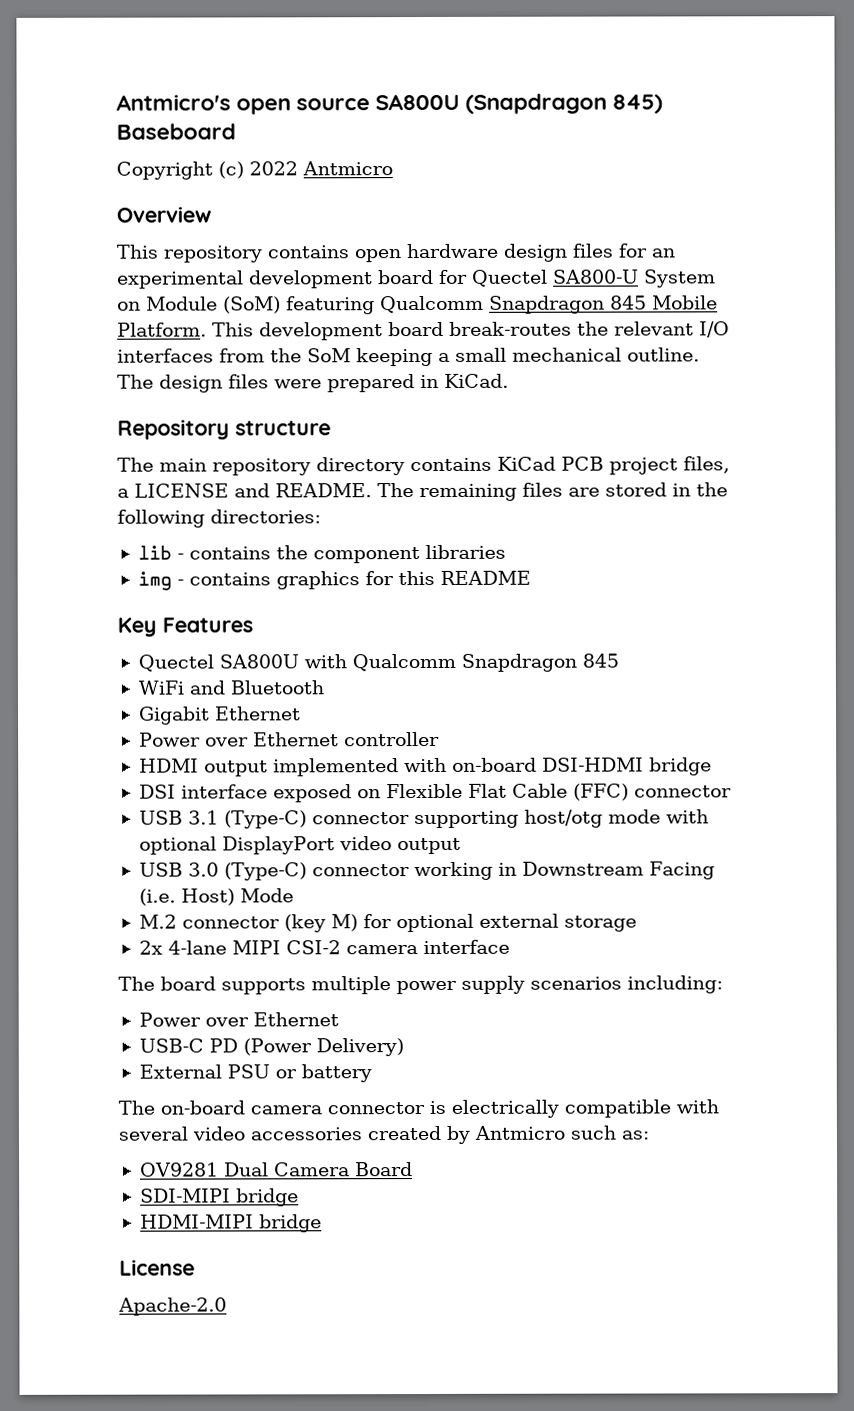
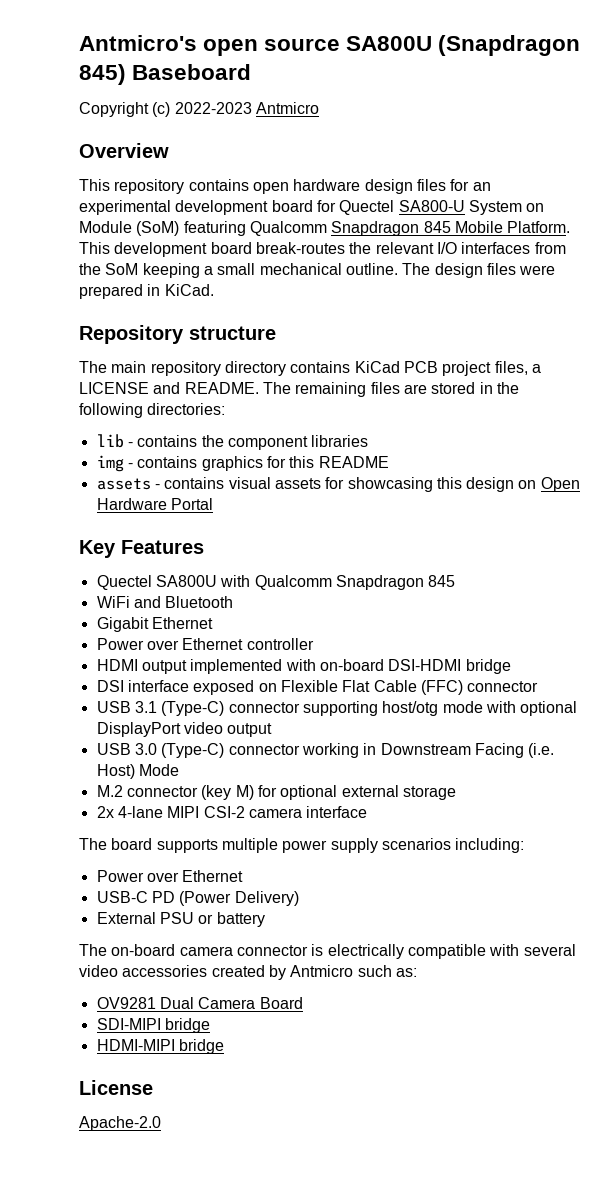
- Copyright (c) 2022 Antmicro
+ Copyright (c) 2022-2023 Antmicro
+ assets - contains visual assets for showcasing this design on Open Hardware Portal

